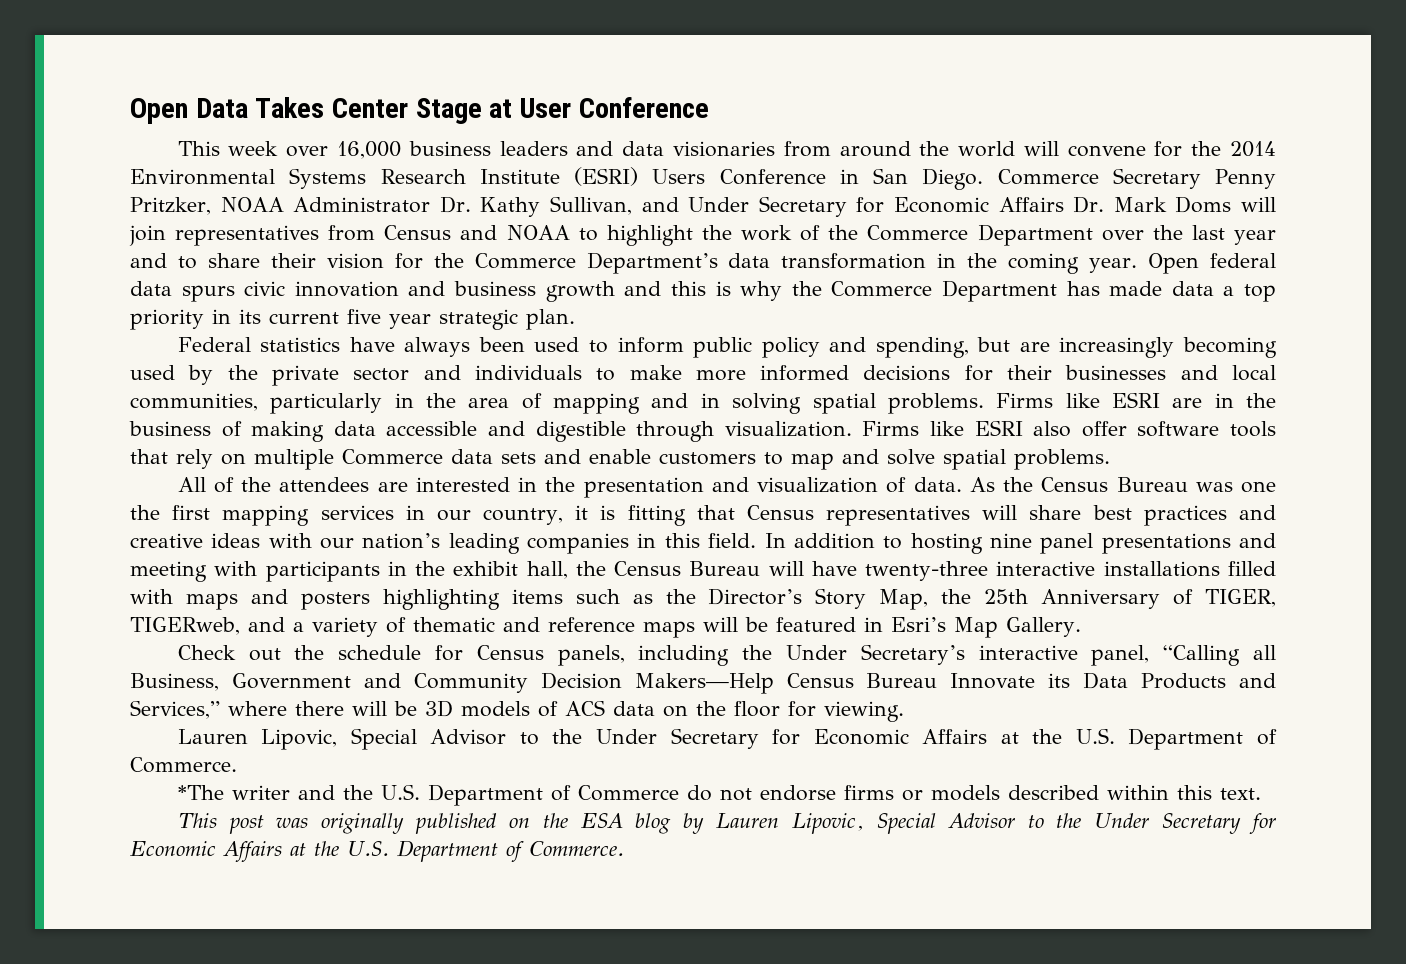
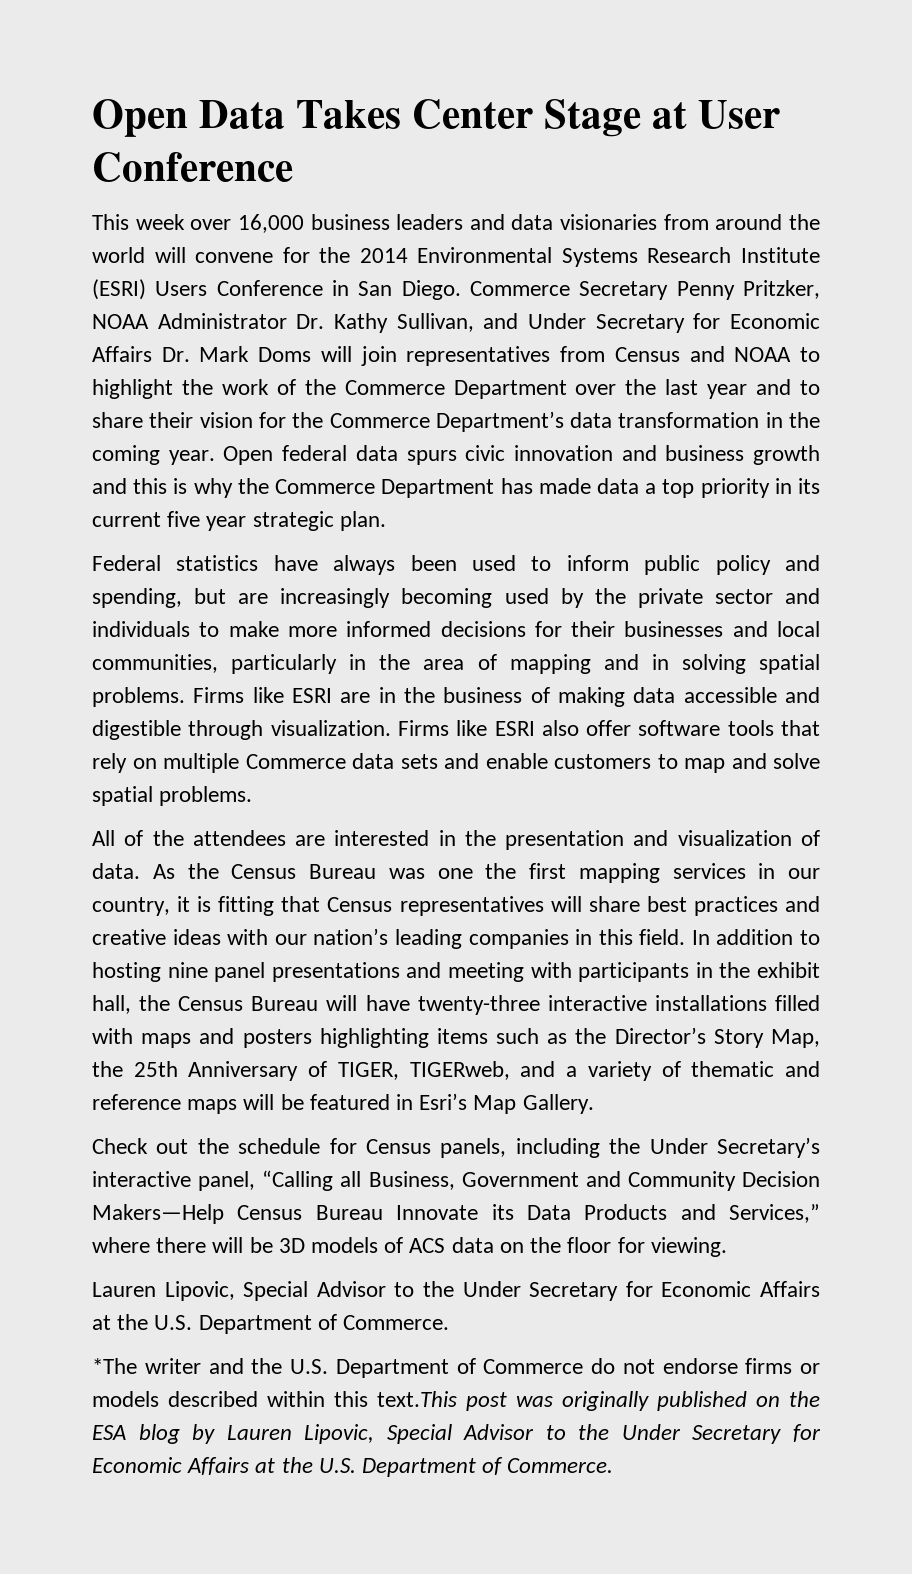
- *The writer and the U.S. Department of Commerce do not endorse firms or models described within this text.
- This post was originally published on the ESA blog by Lauren Lipovic, Special Advisor to the Under Secretary for Economic Affairs at the U.S. Department of Commerce.
+ *The writer and the U.S. Department of Commerce do not endorse firms or models described within this text.This post was originally published on the ESA blog by Lauren Lipovic, Special Advisor to the Under Secretary for Economic Affairs at the U.S. Department of Commerce.

